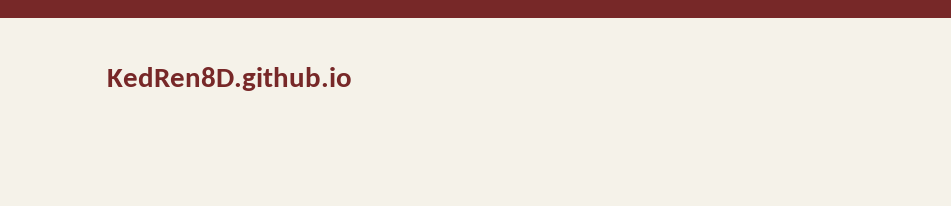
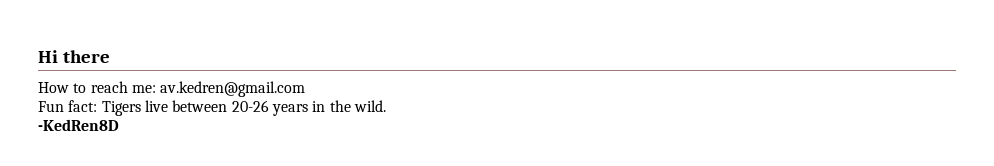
- KedRen8D.github.io
+ Hi there
+ How to reach me: av.kedren@gmail.com
+ Fun fact: Tigers live between 20-26 years in the wild.
+ -KedRen8D

